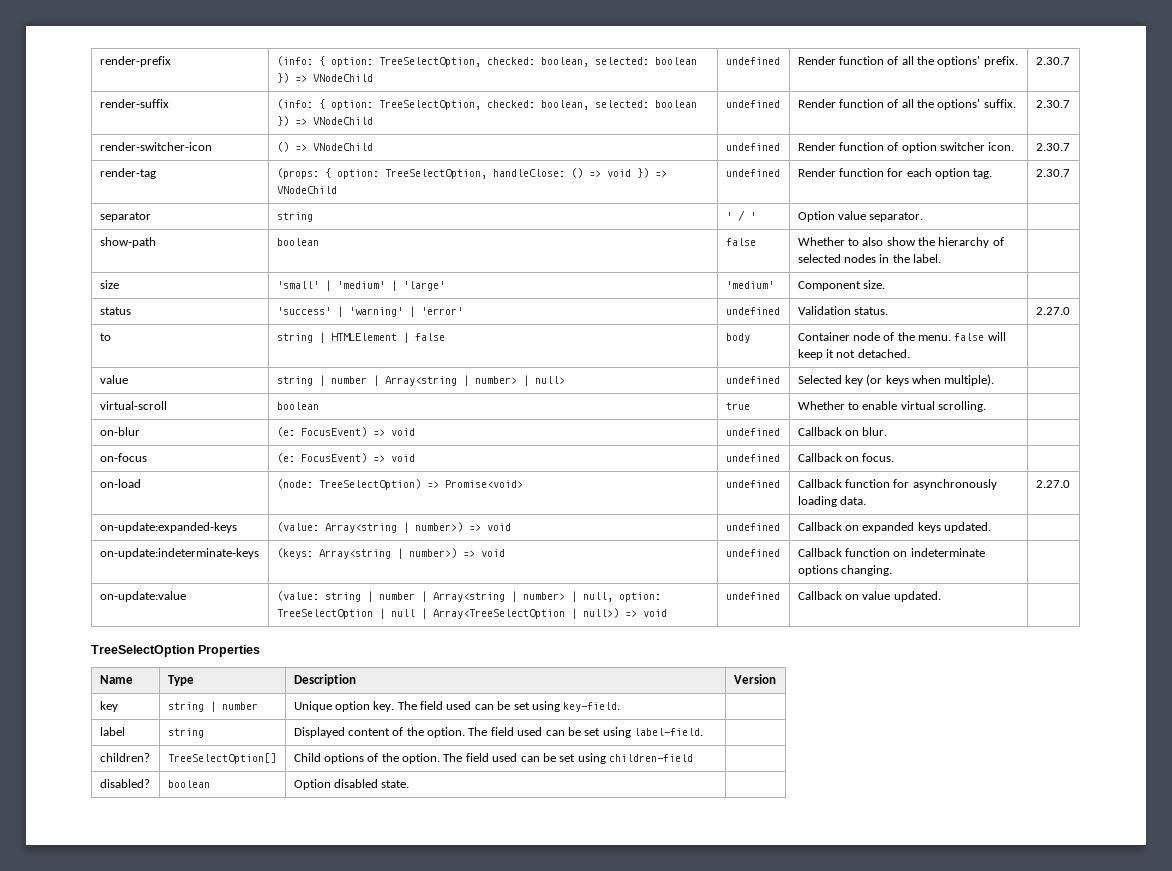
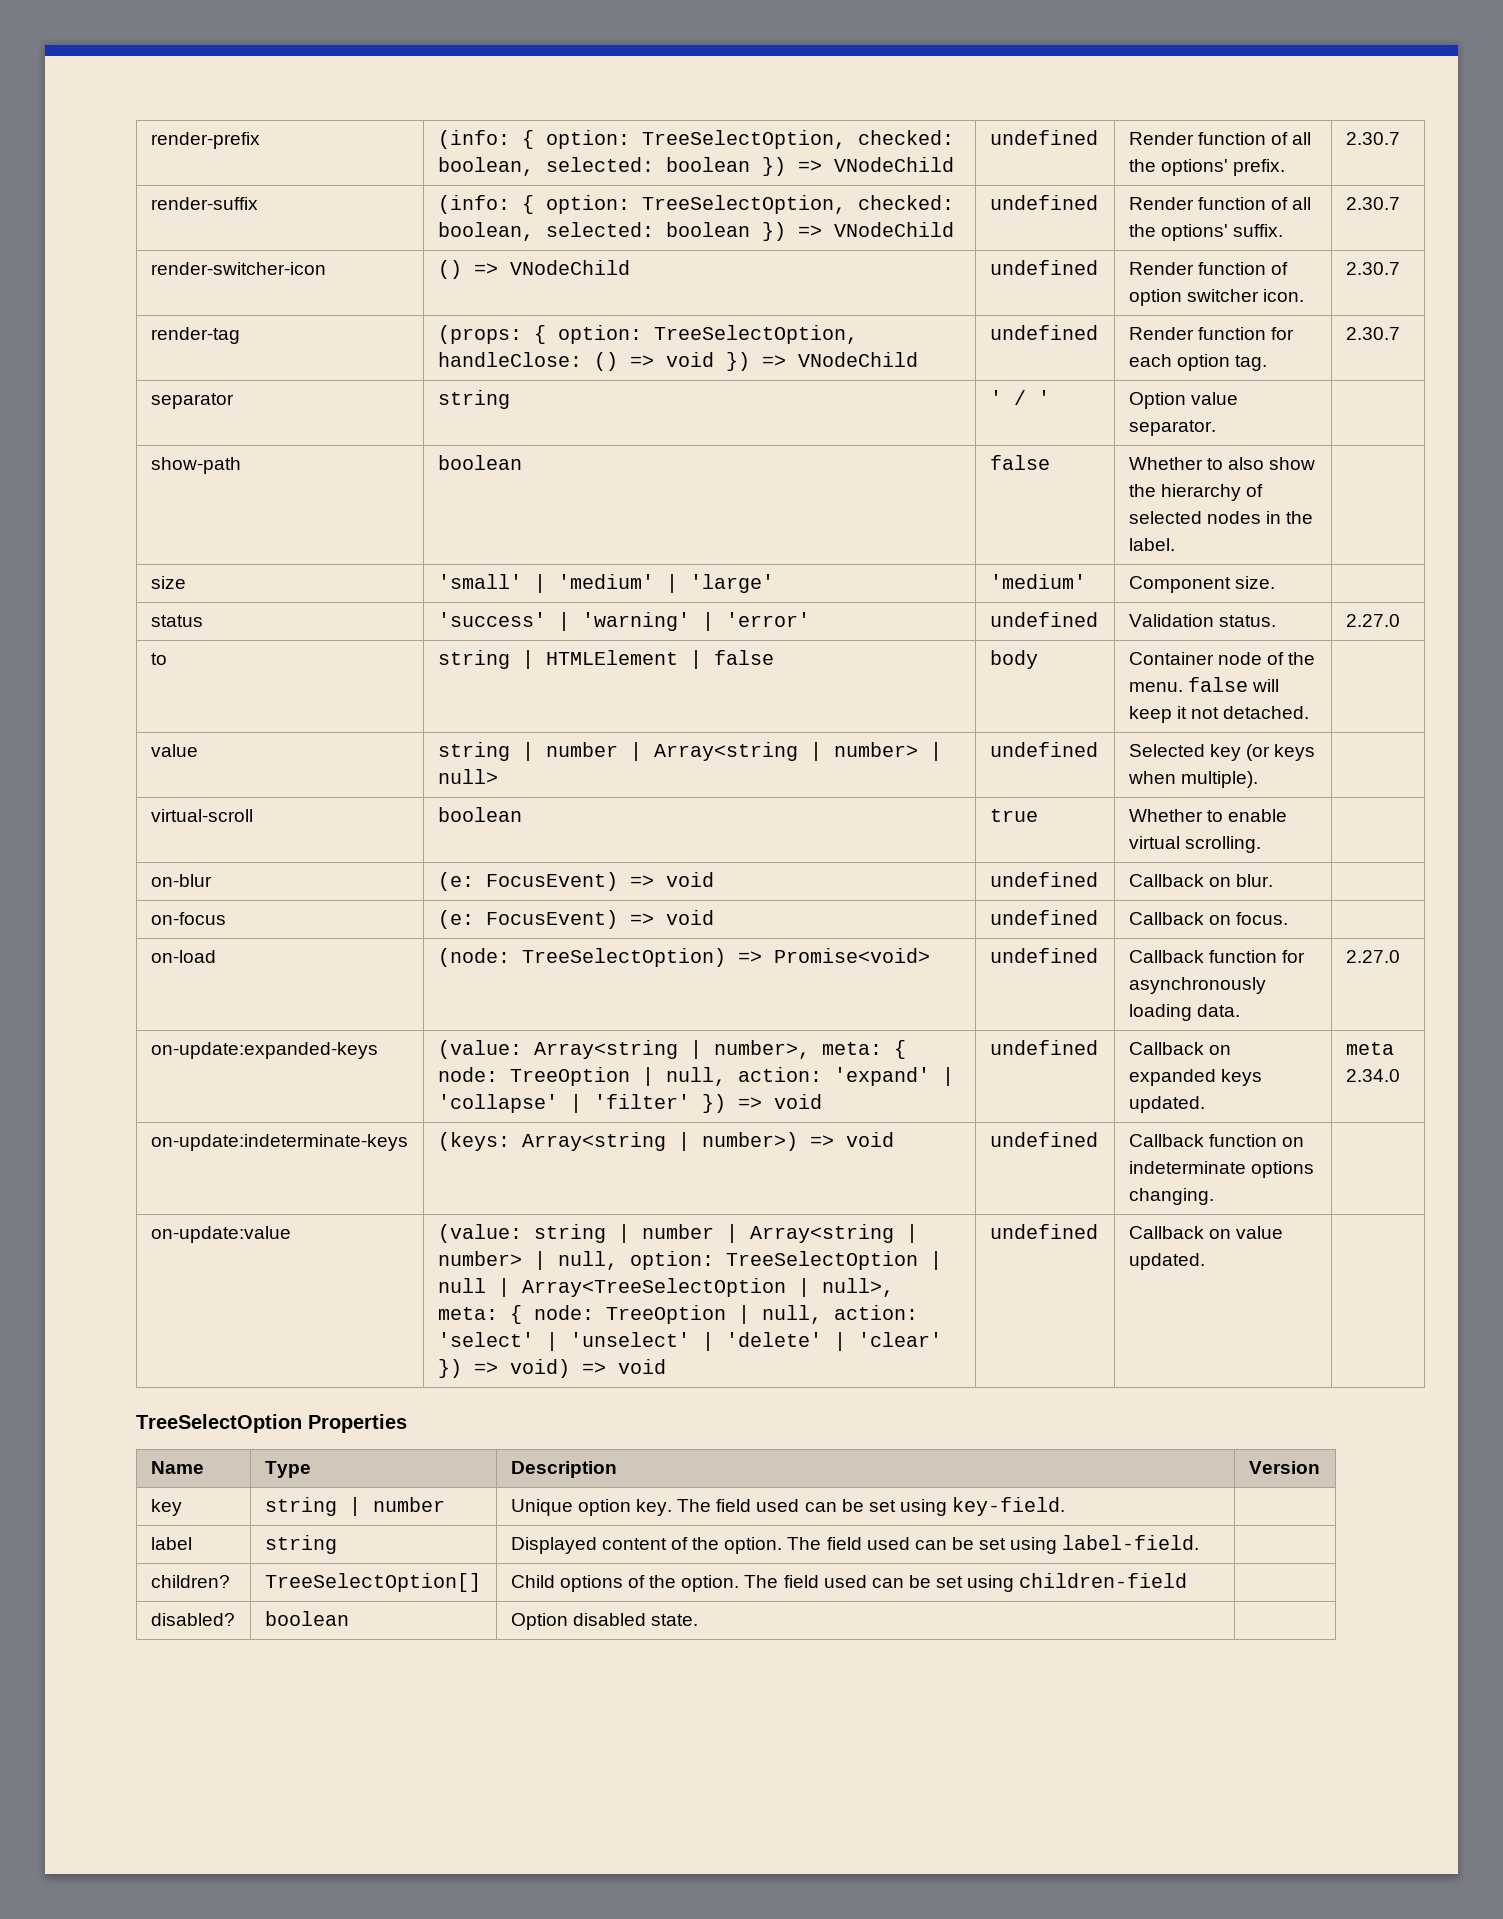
- on-update:expanded-keys | (value: Array<string | number>) => void | undefined | Callback on expanded keys updated. |
+ on-update:expanded-keys | (value: Array<string | number>, meta: { node: TreeOption | null, action: 'expand' | 'collapse' | 'filter' }) => void | undefined | Callback on expanded keys updated. | meta 2.34.0
- on-update:value | (value: string | number | Array<string | number> | null, option: TreeSelectOption | null | Array<TreeSelectOption | null>) => void | undefined | Callback on value updated. |
+ on-update:value | (value: string | number | Array<string | number> | null, option: TreeSelectOption | null | Array<TreeSelectOption | null>, meta: { node: TreeOption | null, action: 'select' | 'unselect' | 'delete' | 'clear' }) => void) => void | undefined | Callback on value updated. |

